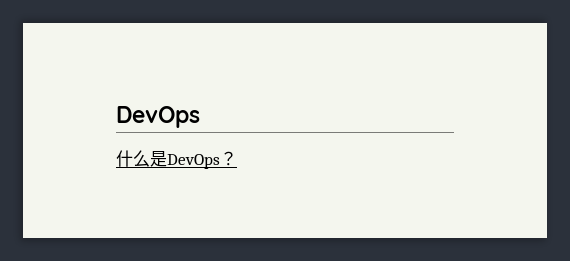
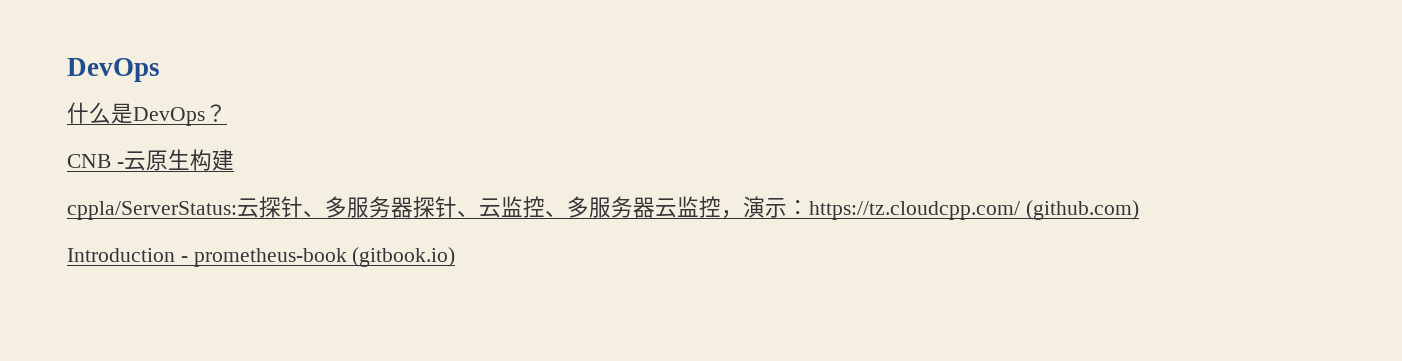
+ CNB -云原生构建
+ cppla/ServerStatus:云探针、多服务器探针、云监控、多服务器云监控，演示：https://tz.cloudcpp.com/ (github.com)
+ Introduction - prometheus-book (gitbook.io)

